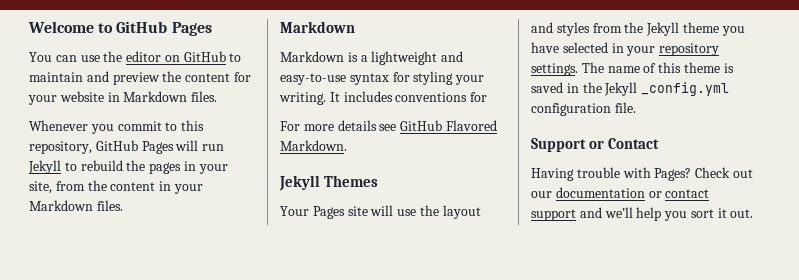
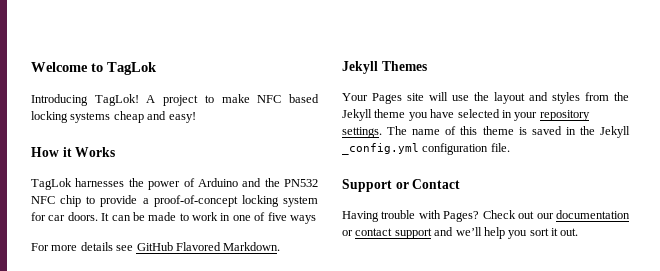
- Welcome to GitHub Pages
- You can use the editor on GitHub to maintain and preview the content for your website in Markdown files.
- Whenever you commit to this repository, GitHub Pages will run Jekyll to rebuild the pages in your site, from the content in your Markdown files.
- Markdown
- Markdown is a lightweight and easy-to-use syntax for styling your writing. It includes conventions for
+ Welcome to TagLok
+ Introducing TagLok! A project to make NFC based locking systems cheap and easy!
+ How it Works
+ TagLok harnesses the power of Arduino and the PN532 NFC chip to provide a proof-of-concept locking system for car doors. It can be made to work in one of five ways

